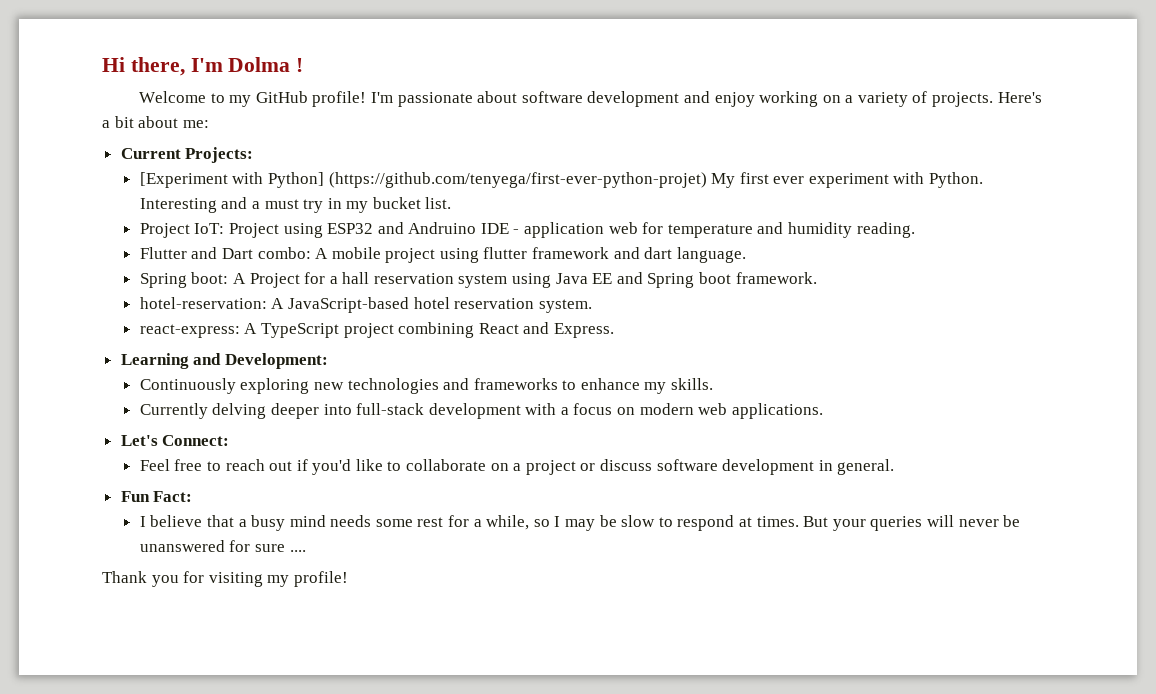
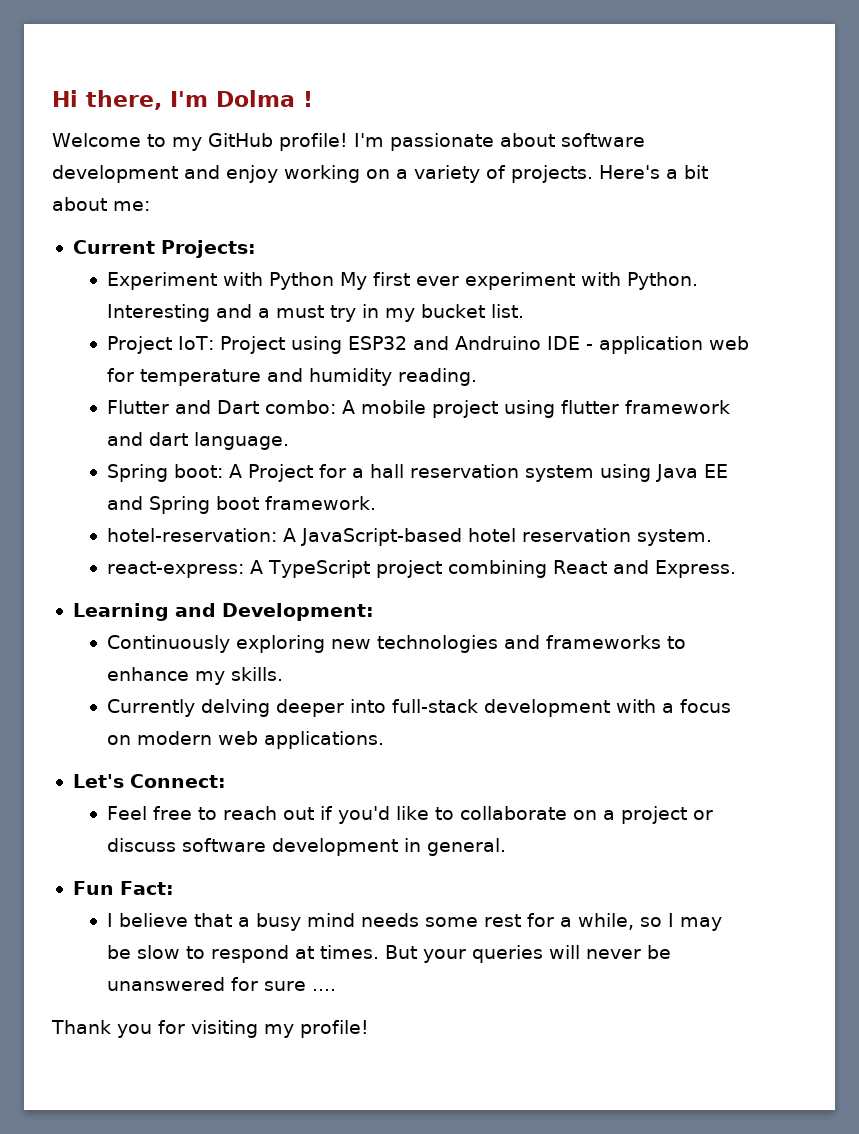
- [Experiment with Python] (https://github.com/tenyega/first-ever-python-projet) My first ever experiment with Python.
+ Experiment with Python My first ever experiment with Python.

